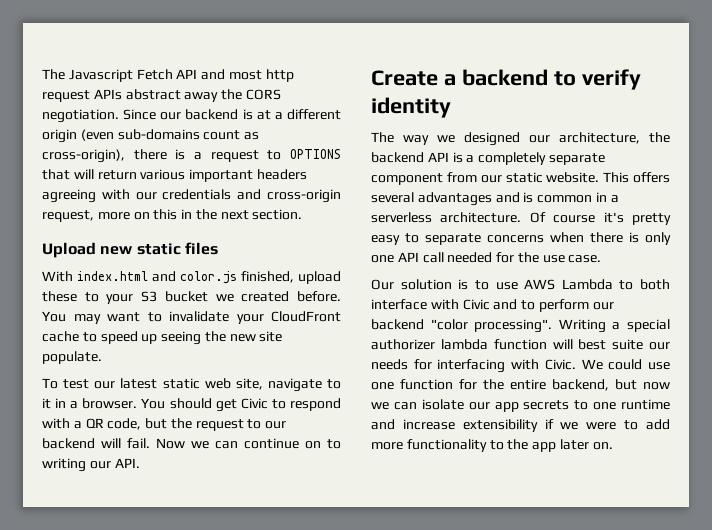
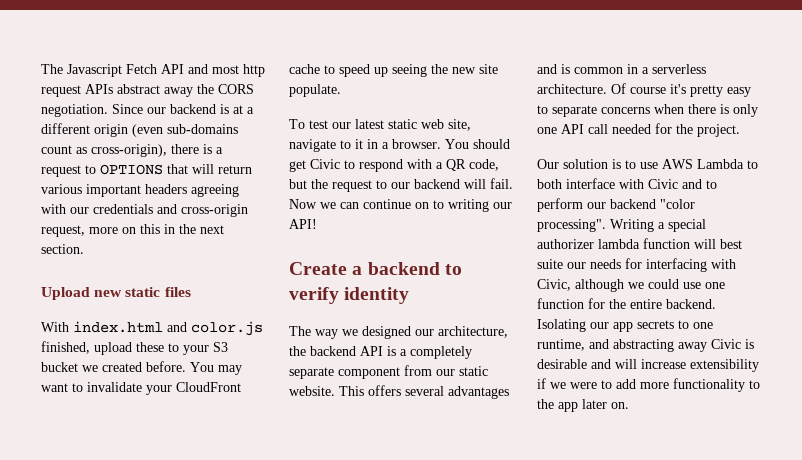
- Now we can continue on to writing our API.
+ Now we can continue on to writing our API!
- Of course it's pretty easy to separate concerns when there is only one API call needed for the use case.
+ Of course it's pretty easy to separate concerns when there is only one API call needed for the project.
- Writing a special authorizer lambda function will best suite our needs for interfacing with Civic. We could use one function for the entire backend, but now we can isolate our app secrets to one runtime and increase extensibility if we were to add more functionality to the app later on.
+ Writing a special authorizer lambda function will best suite our needs for interfacing with Civic, although we could use one function for the entire backend. Isolating our app secrets to one runtime, and abstracting away Civic is desirable and will increase extensibility if we were to add more functionality to the app later on.

